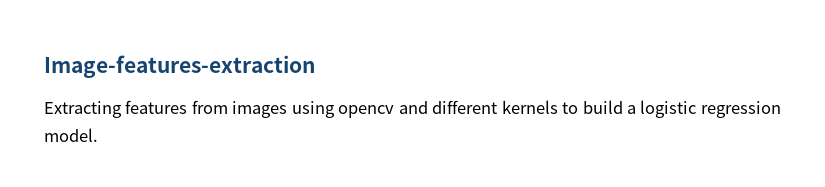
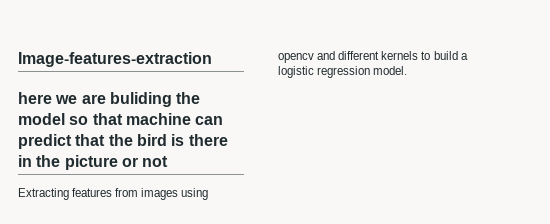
+ here we are buliding the model so that machine can predict that the bird is there in the picture or not

